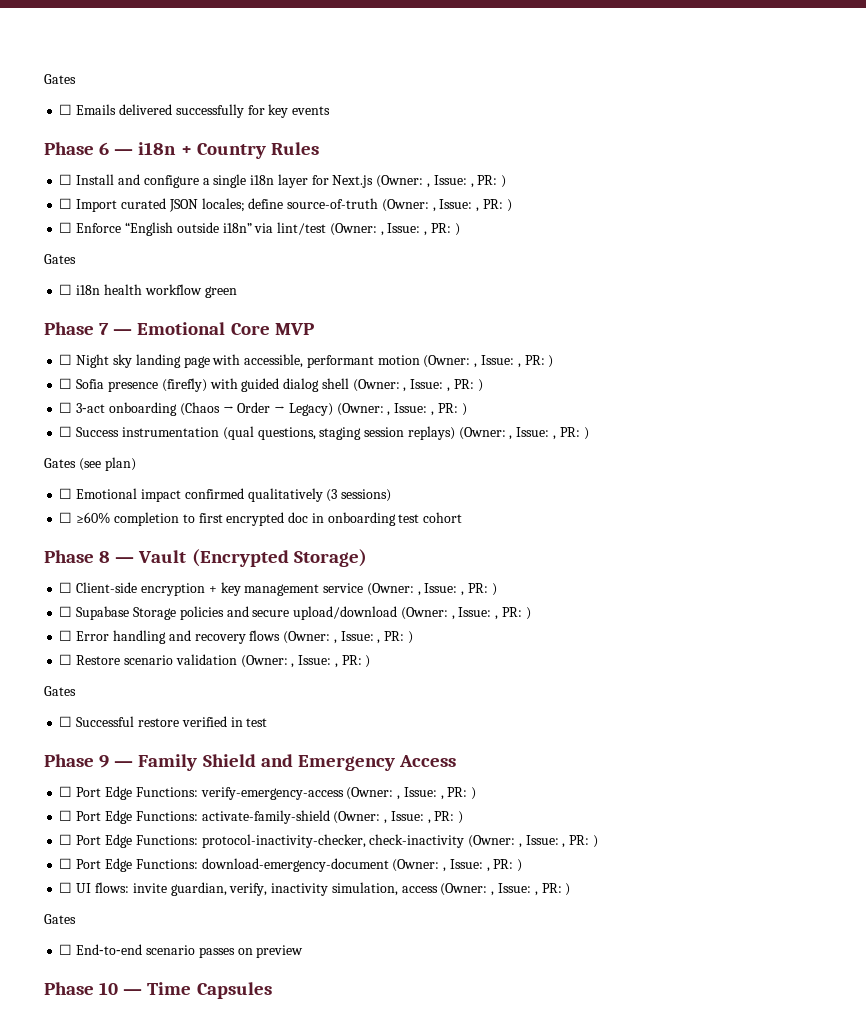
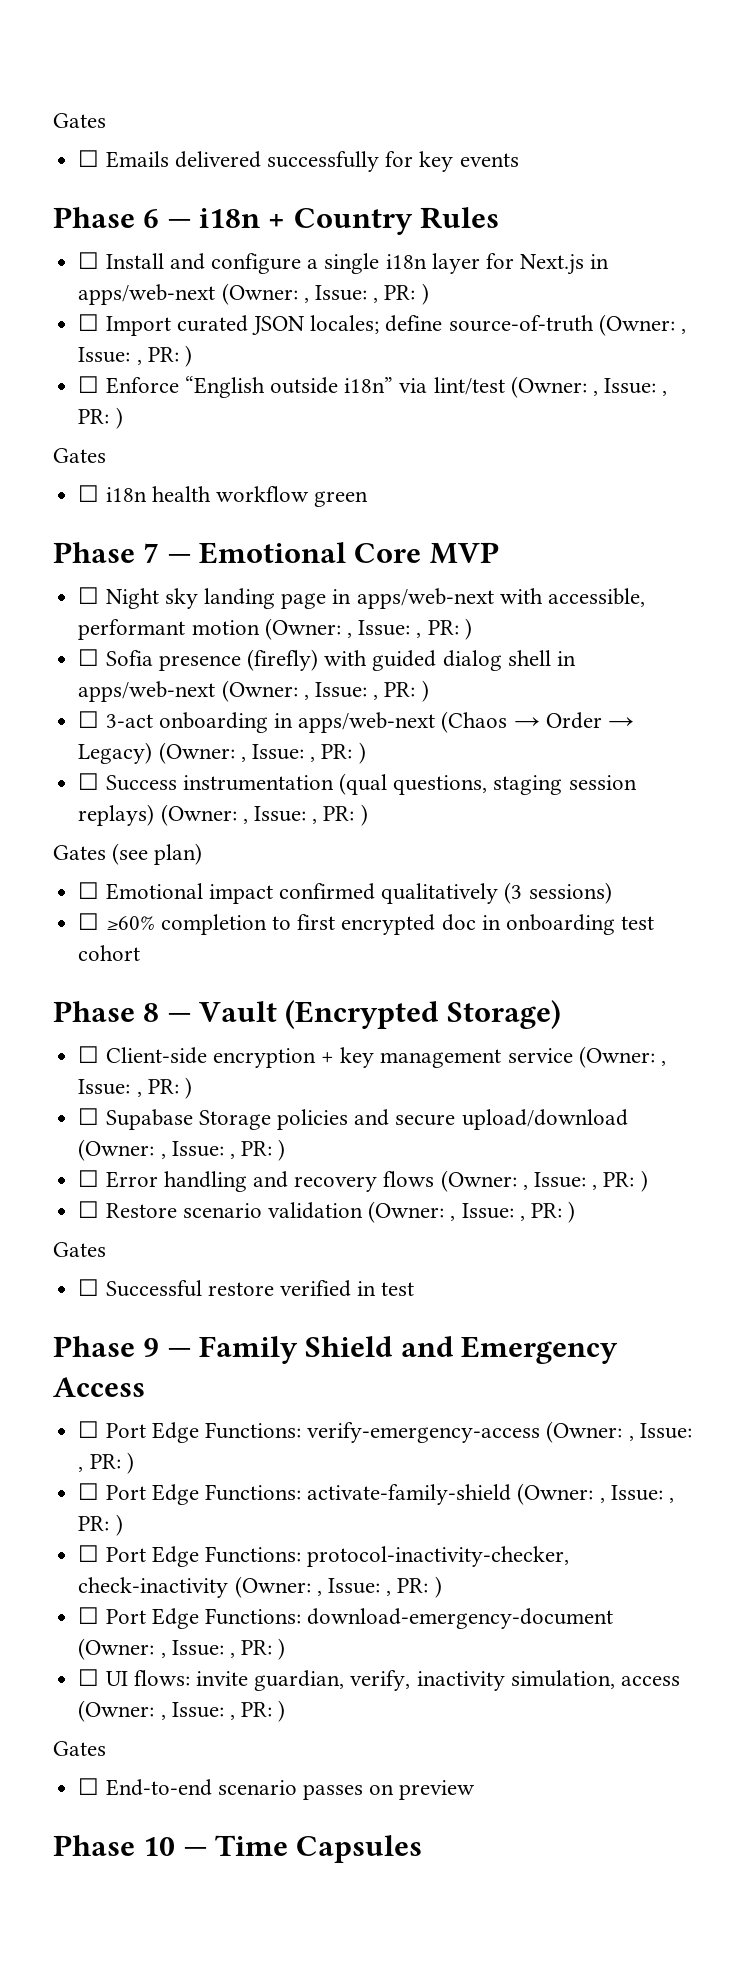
- ☐ Install and configure a single i18n layer for Next.js (Owner: , Issue: , PR: )
+ ☐ Install and configure a single i18n layer for Next.js in apps/web-next (Owner: , Issue: , PR: )
- ☐ Night sky landing page with accessible, performant motion (Owner: , Issue: , PR: )
+ ☐ Night sky landing page in apps/web-next with accessible, performant motion (Owner: , Issue: , PR: )
- ☐ Sofia presence (firefly) with guided dialog shell (Owner: , Issue: , PR: )
+ ☐ Sofia presence (firefly) with guided dialog shell in apps/web-next (Owner: , Issue: , PR: )
- ☐ 3‑act onboarding (Chaos → Order → Legacy) (Owner: , Issue: , PR: )
+ ☐ 3‑act onboarding in apps/web-next (Chaos → Order → Legacy) (Owner: , Issue: , PR: )

